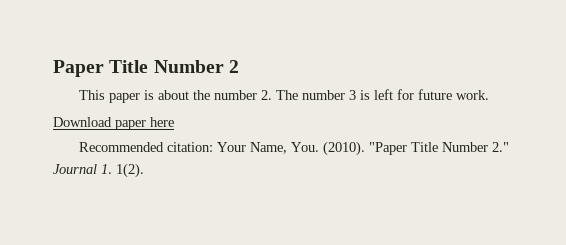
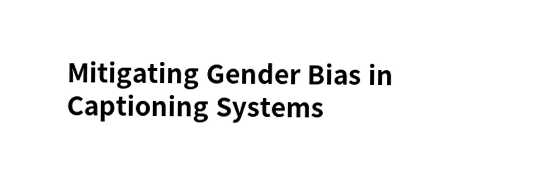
- Paper Title Number 2
- This paper is about the number 2. The number 3 is left for future work.
- Download paper here
- Recommended citation: Your Name, You. (2010). "Paper Title Number 2." Journal 1. 1(2).
+ Mitigating Gender Bias in Captioning Systems

